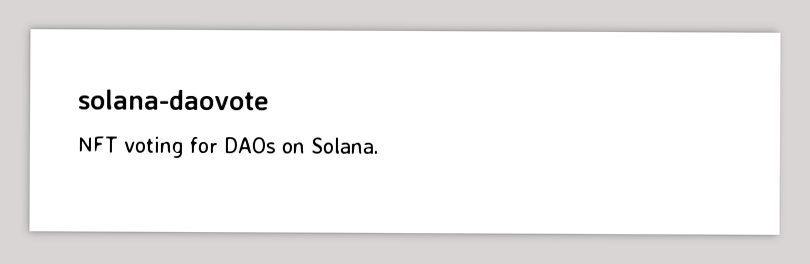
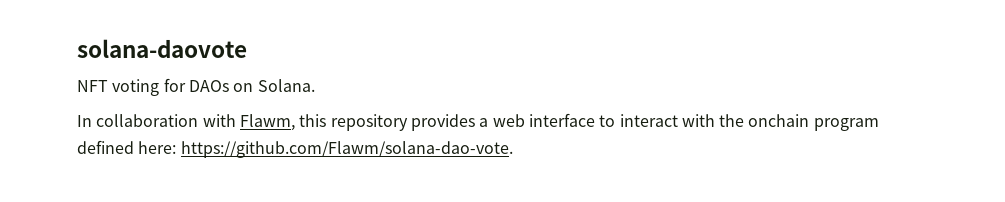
+ In collaboration with Flawm, this repository provides a web interface to interact with the onchain program defined here: https://github.com/Flawm/solana-dao-vote.

